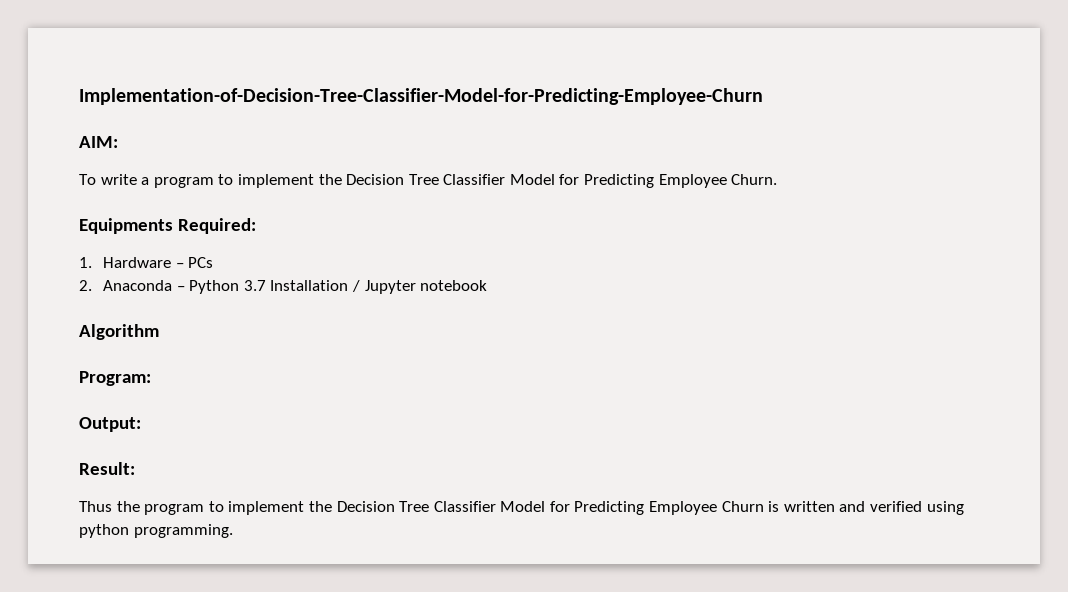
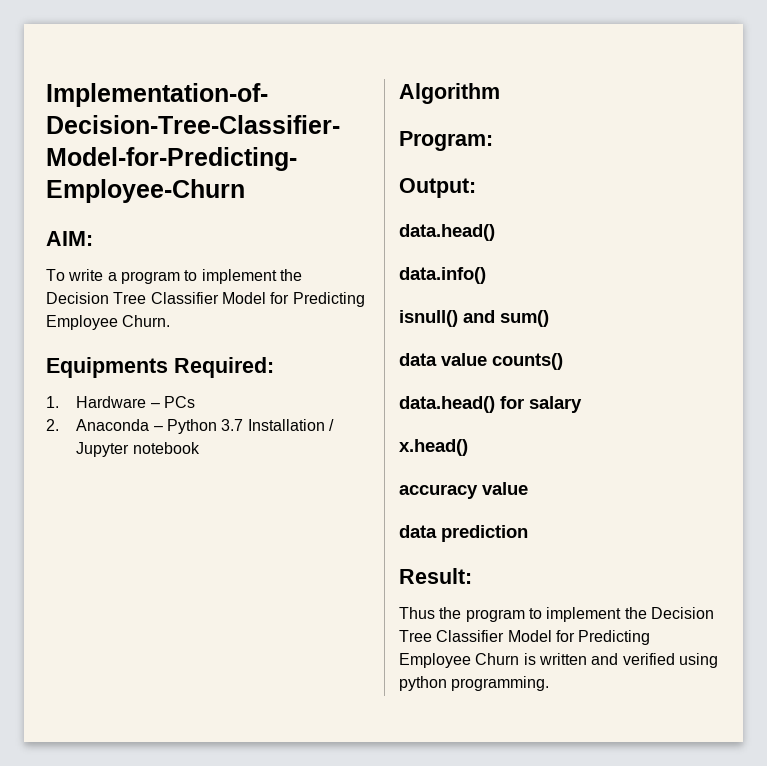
  Output:
+ data.head()
+ data.info()
+ isnull() and sum()
+ data value counts()
+ data.head() for salary
+ x.head()
+ accuracy value
+ data prediction

